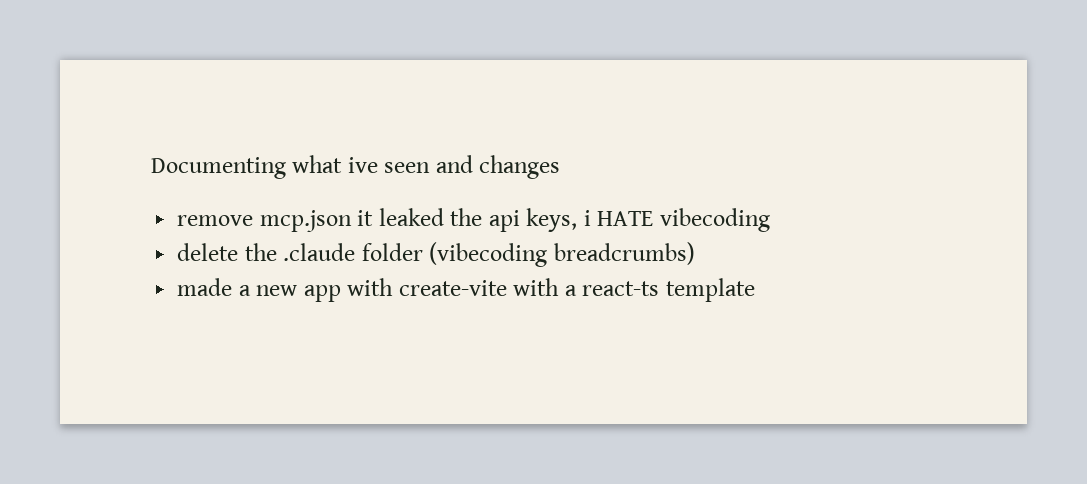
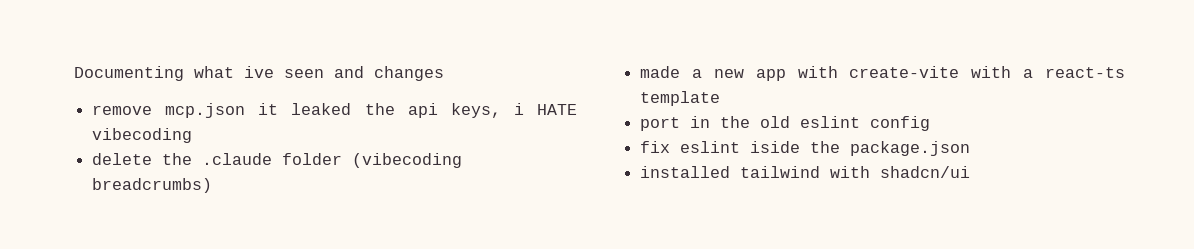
+ port in the old eslint config
+ fix eslint iside the package.json
+ installed tailwind with shadcn/ui

